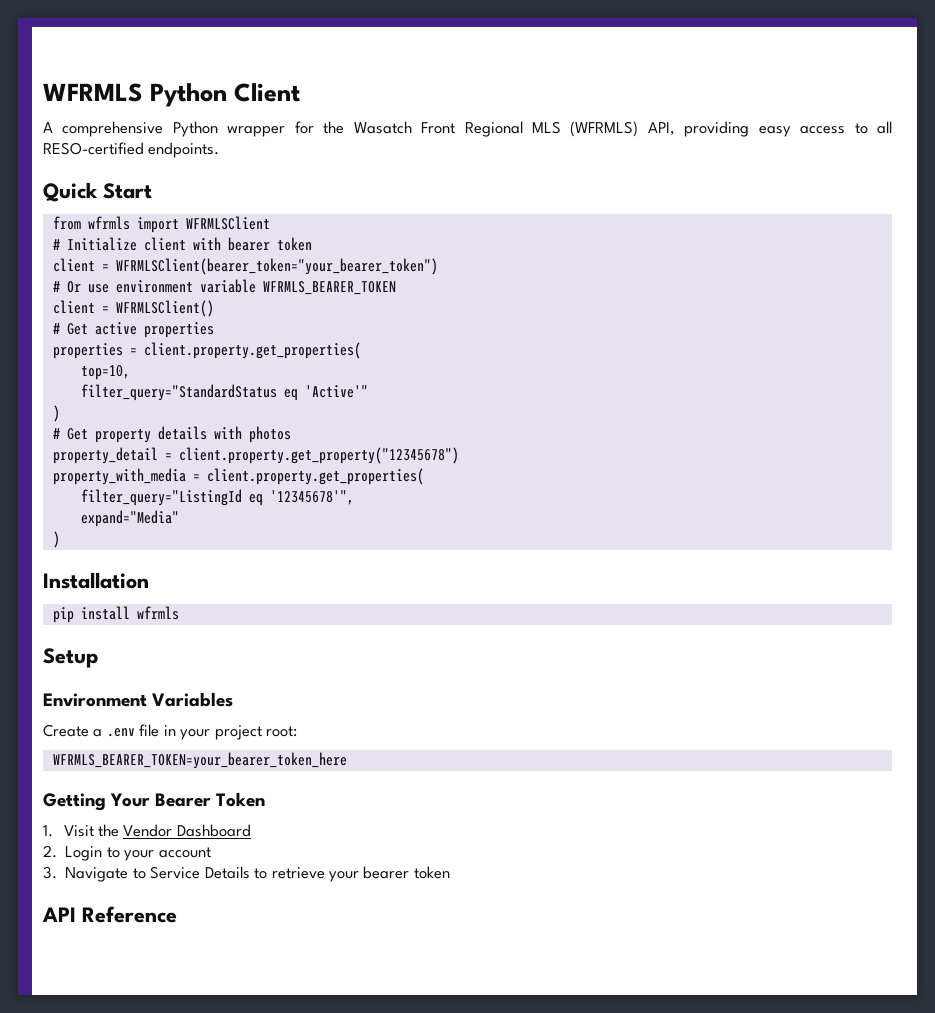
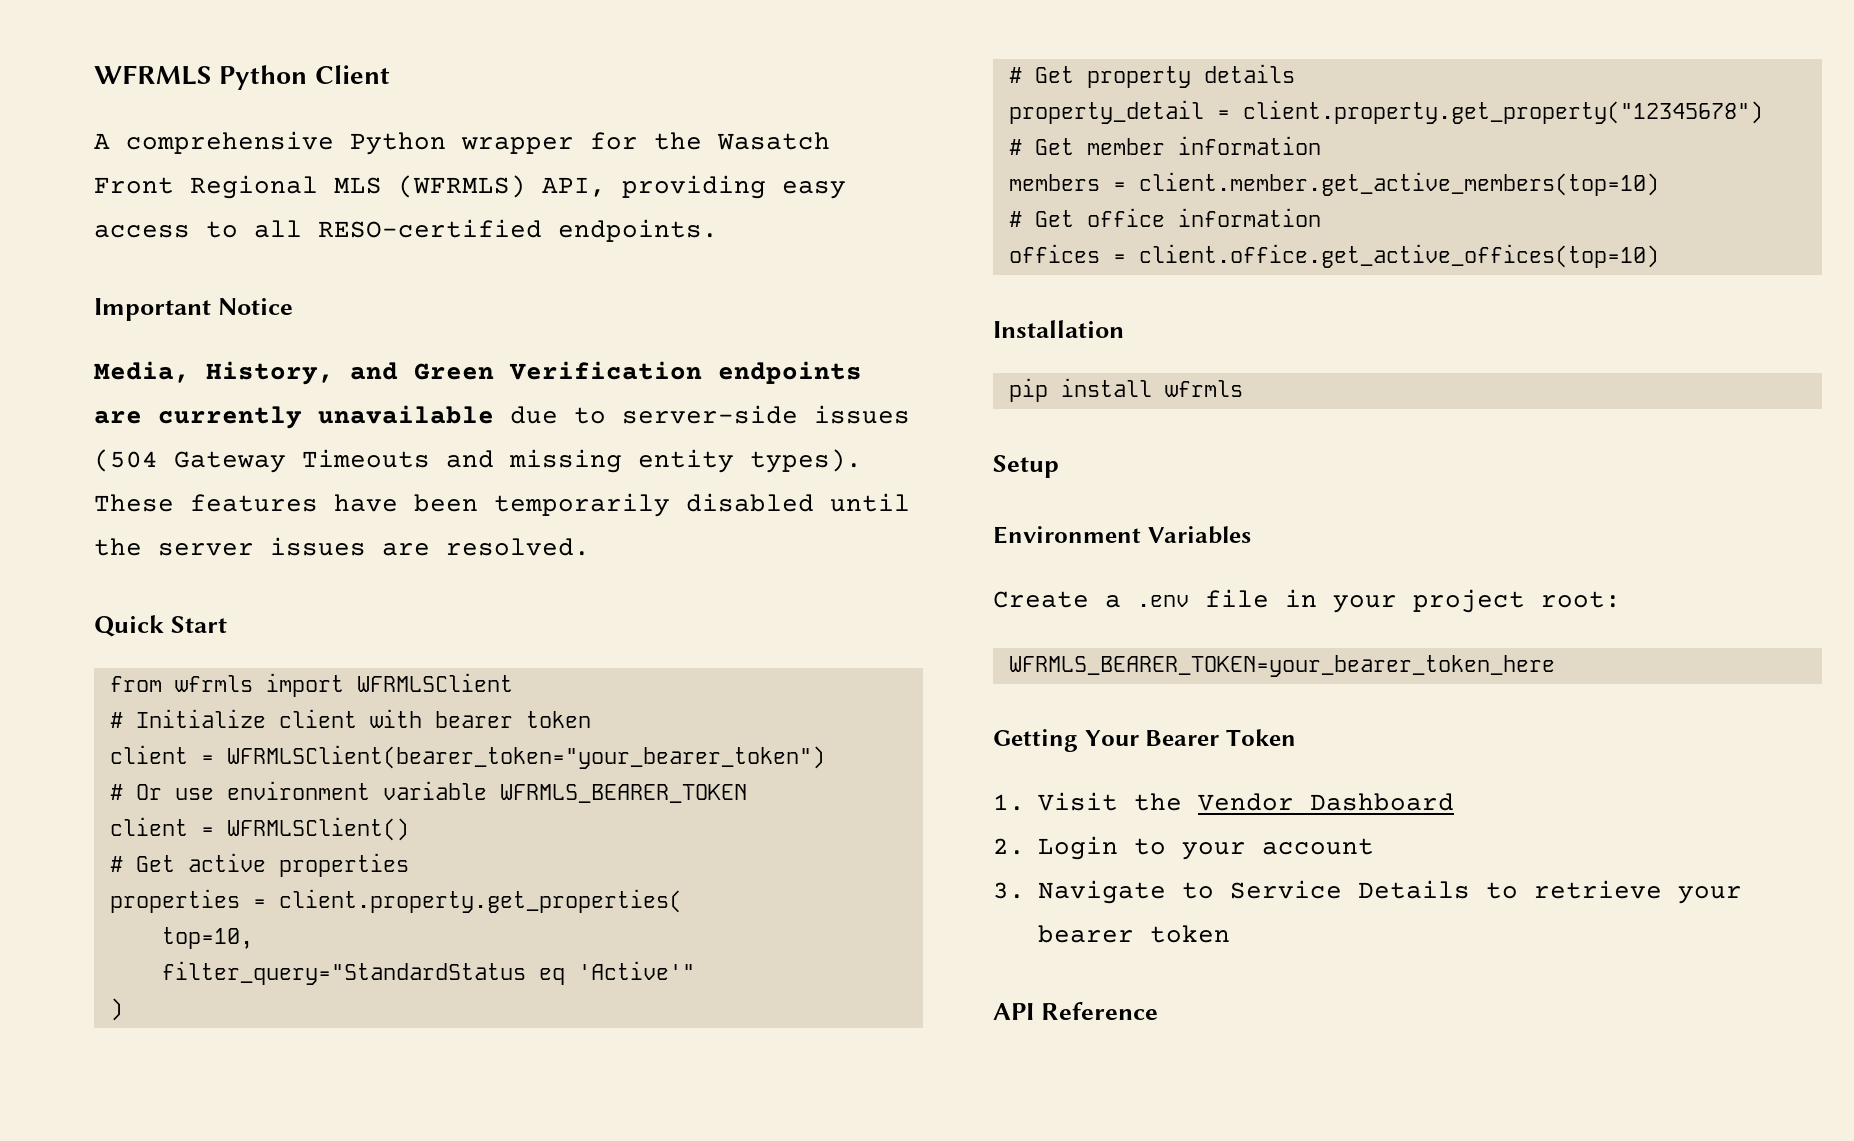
+ Important Notice
+ Media, History, and Green Verification endpoints are currently unavailable due to server-side issues (504 Gateway Timeouts and missing entity types). These features have been temporarily disabled until the server issues are resolved.
- # Get property details with photos
+ # Get property details
- property_with_media = client.property.get_properties(
- filter_query="ListingId eq '12345678'",
- expand="Media"
- )
+ # Get member information
+ members = client.member.get_active_members(top=10)
+ # Get office information
+ offices = client.office.get_active_offices(top=10)

